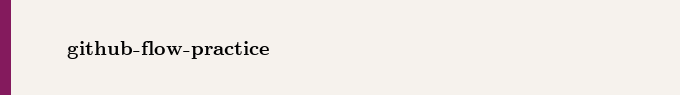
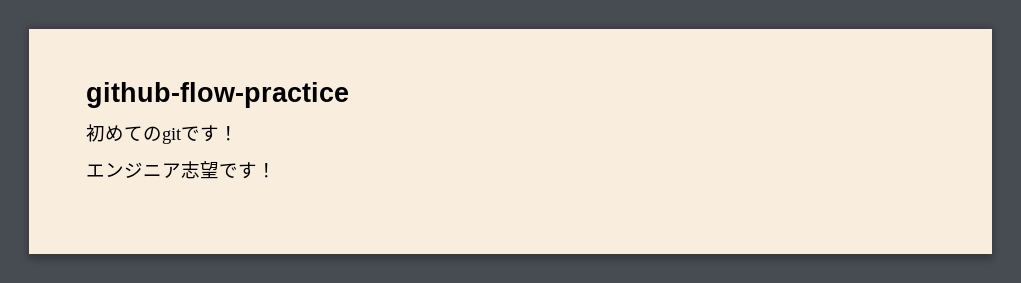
+ 初めてのgitです！
+ エンジニア志望です！

